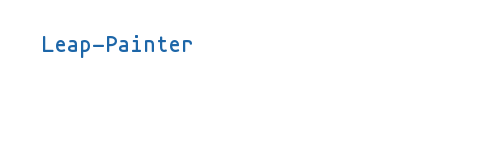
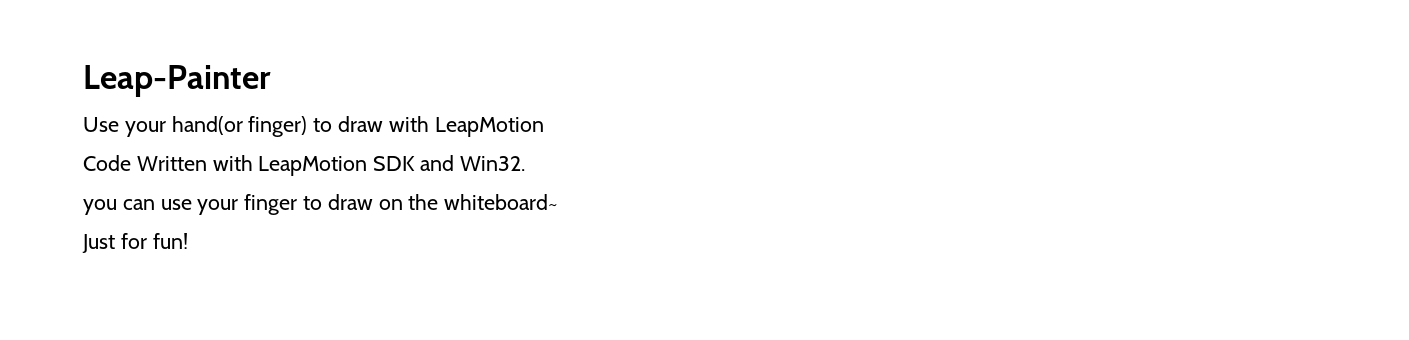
+ Use your hand(or finger) to draw with LeapMotion
+ Code Written with LeapMotion SDK and Win32.
+ you can use your finger to draw on the whiteboard~
+ Just for fun!

